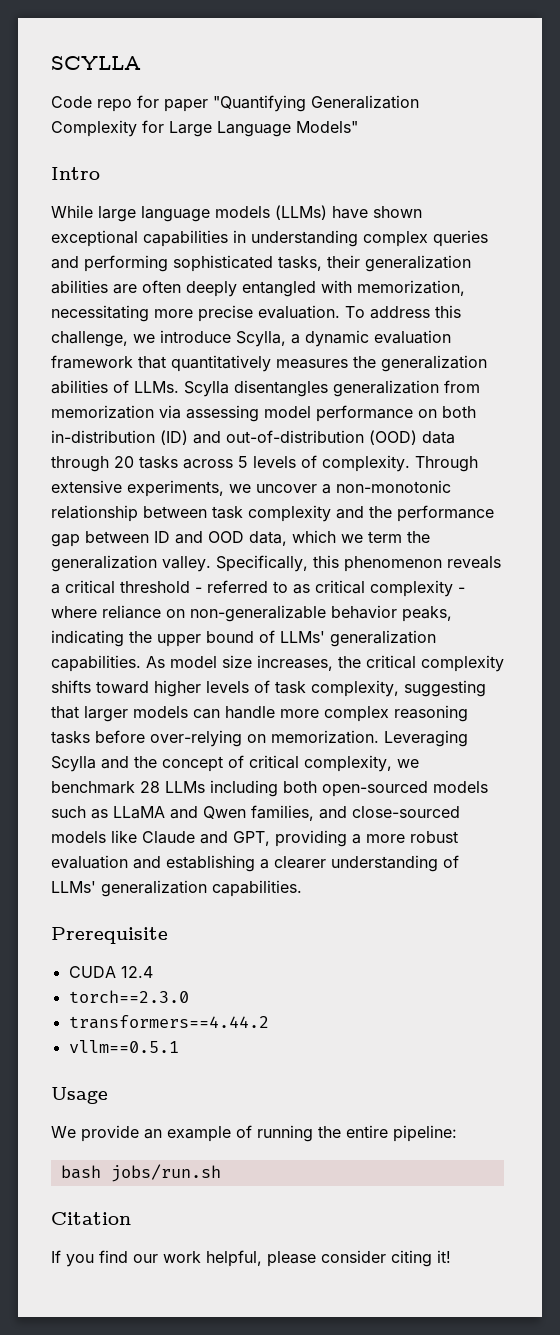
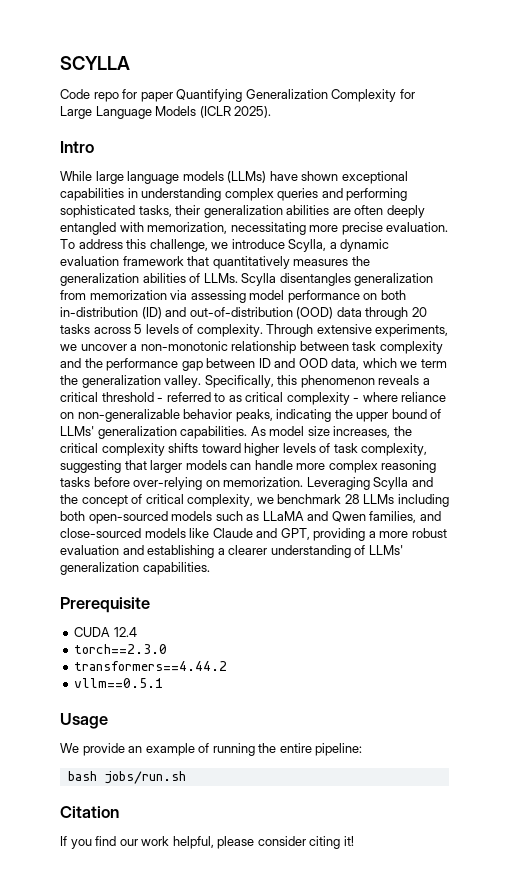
- Code repo for paper "Quantifying Generalization Complexity for Large Language Models"
+ Code repo for paper Quantifying Generalization Complexity for Large Language Models (ICLR 2025).

